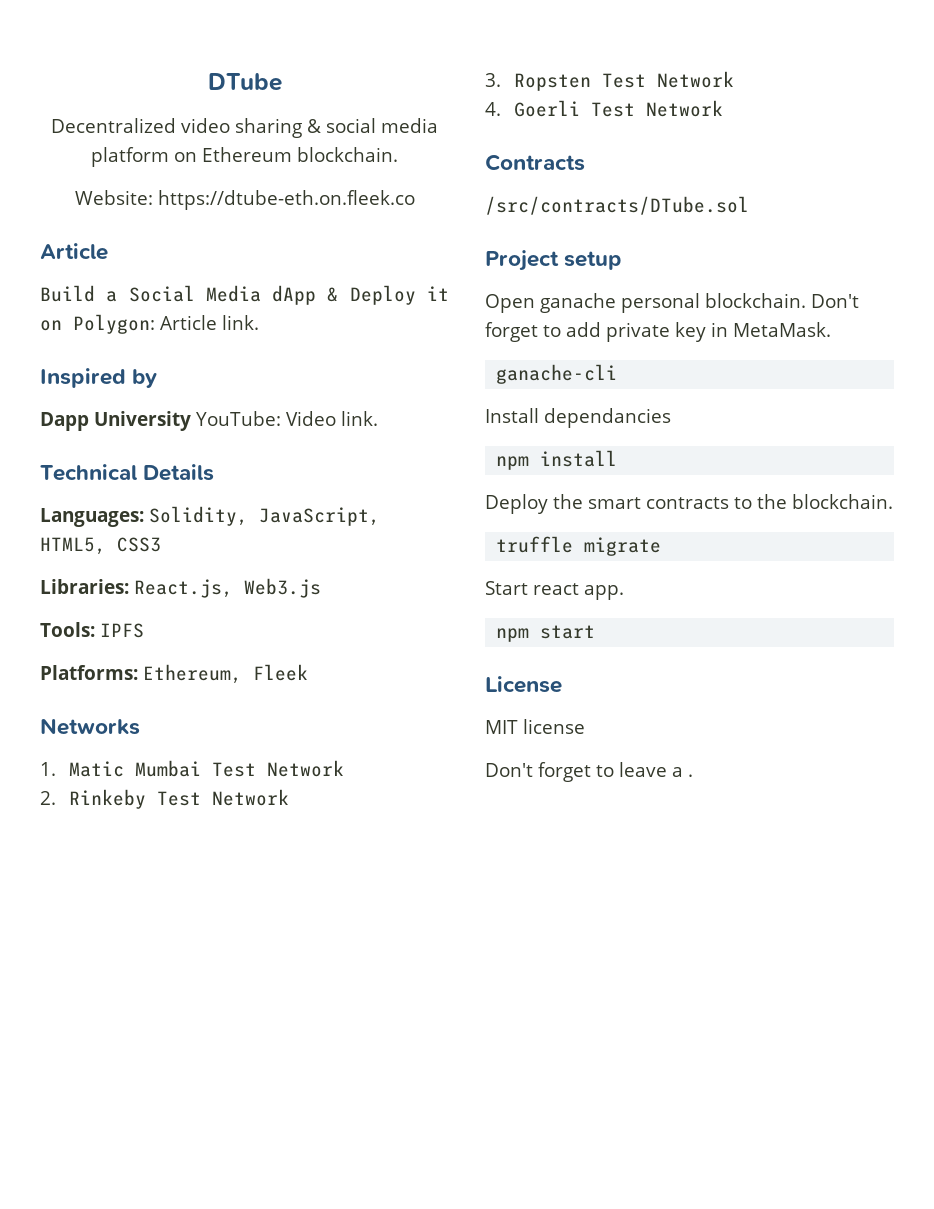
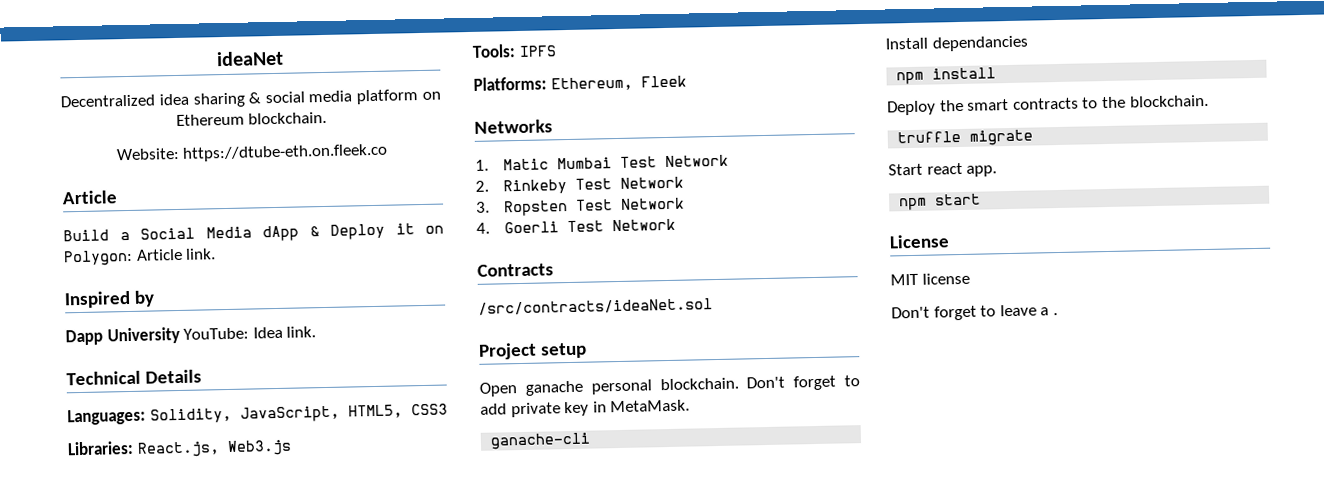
- DTube
+ ideaNet
- Decentralized video sharing & social media platform on Ethereum blockchain.
+ Decentralized idea sharing & social media platform on Ethereum blockchain.
- Dapp University YouTube: Video link.
+ Dapp University YouTube: Idea link.
- /src/contracts/DTube.sol
+ /src/contracts/ideaNet.sol

